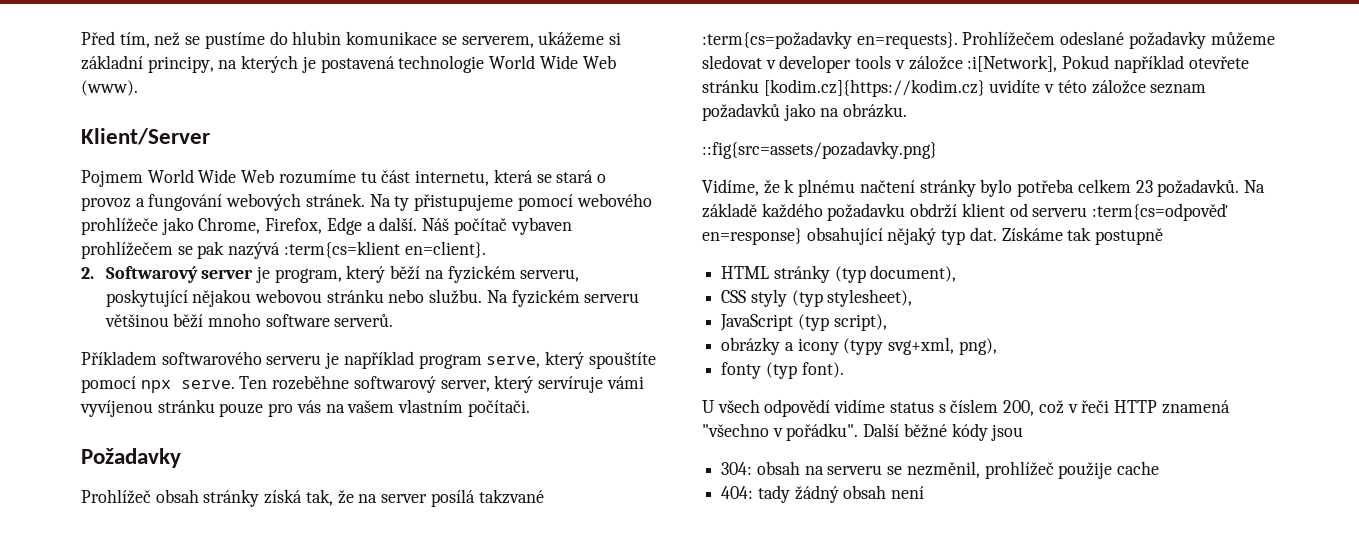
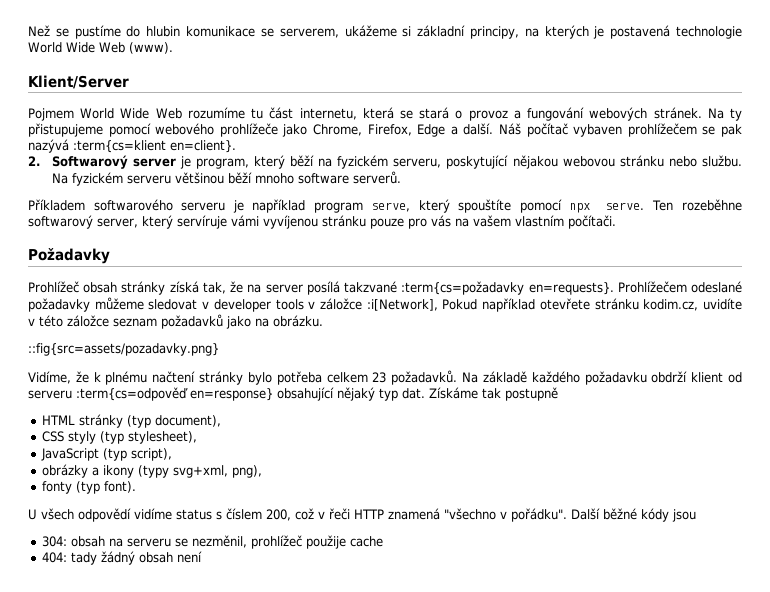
- Před tím, než se pustíme do hlubin komunikace se serverem, ukážeme si základní principy, na kterých je postavená technologie World Wide Web (www).
+ Než se pustíme do hlubin komunikace se serverem, ukážeme si základní principy, na kterých je postavená technologie World Wide Web (www).
- Prohlížečem odeslané požadavky můžeme sledovat v developer tools v záložce :i[Network], Pokud například otevřete stránku [kodim.cz]{https://kodim.cz} uvidíte v této záložce seznam požadavků jako na obrázku.
+ Prohlížečem odeslané požadavky můžeme sledovat v developer tools v záložce :i[Network], Pokud například otevřete stránku kodim.cz, uvidíte v této záložce seznam požadavků jako na obrázku.
- obrázky a icony (typy svg+xml, png),
+ obrázky a ikony (typy svg+xml, png),

